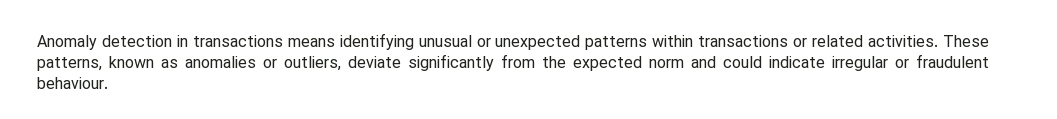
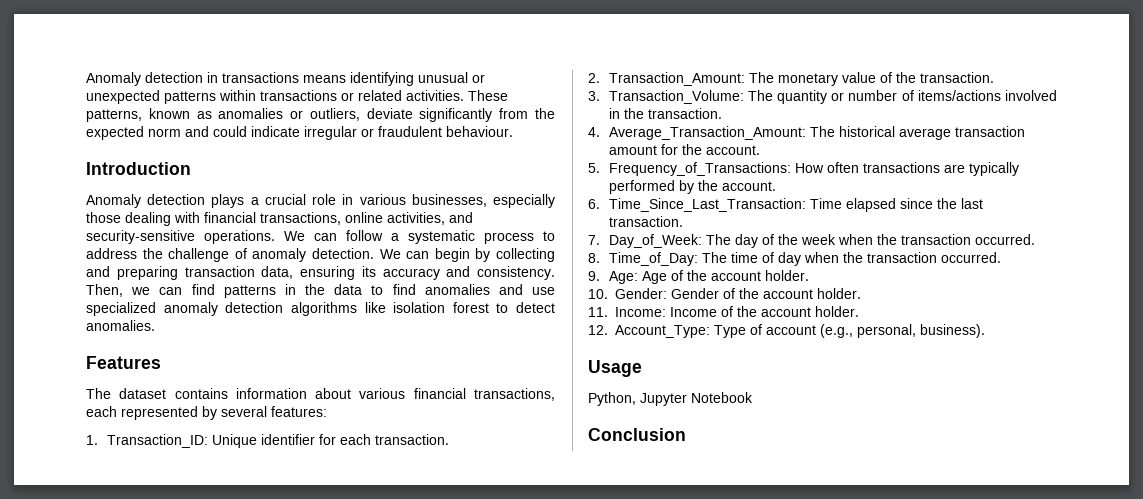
+ Introduction
+ Anomaly detection plays a crucial role in various businesses, especially those dealing with financial transactions, online activities, and security-sensitive operations. We can follow a systematic process to address the challenge of anomaly detection. We can begin by collecting and preparing transaction data, ensuring its accuracy and consistency. Then, we can find patterns in the data to find anomalies and use specialized anomaly detection algorithms like isolation forest to detect anomalies.
+ Features
+ The dataset contains information about various financial transactions, each represented by several features:
+ 1. Transaction_ID: Unique identifier for each transaction.
+ 2. Transaction_Amount: The monetary value of the transaction.
+ 3. Transaction_Volume: The quantity or number of items/actions involved in the transaction.
+ 4. Average_Transaction_Amount: The historical average transaction amount for the account.
+ 5. Frequency_of_Transactions: How often transactions are typically performed by the account.
+ 6. Time_Since_Last_Transaction: Time elapsed since the last transaction.
+ 7. Day_of_Week: The day of the week when the transaction occurred.
+ 8. Time_of_Day: The time of day when the transaction occurred.
+ 9. Age: Age of the account holder.
+ 10. Gender: Gender of the account holder.
+ 11. Income: Income of the account holder.
+ 12. Account_Type: Type of account (e.g., personal, business).
+ Usage
+ Python, Jupyter Notebook
+ Conclusion

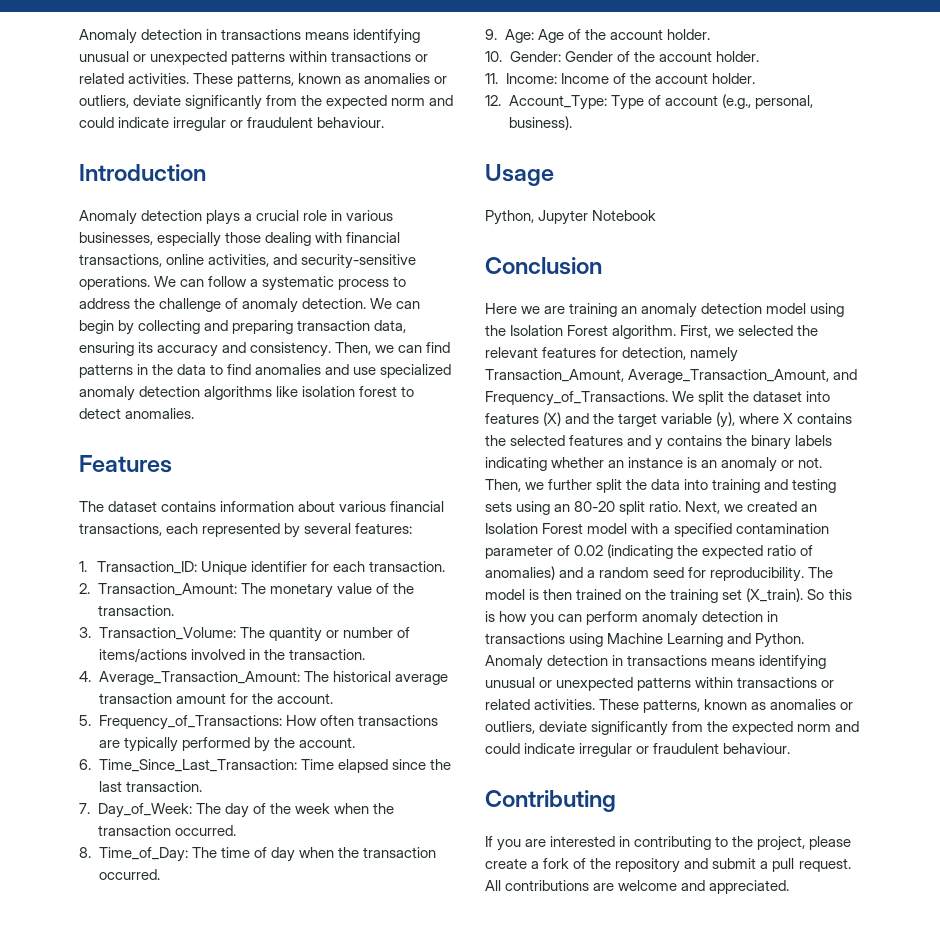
+ Here we are training an anomaly detection model using the Isolation Forest algorithm. First, we selected the relevant features for detection, namely Transaction_Amount, Average_Transaction_Amount, and Frequency_of_Transactions. We split the dataset into features (X) and the target variable (y), where X contains the selected features and y contains the binary labels indicating whether an instance is an anomaly or not. Then, we further split the data into training and testing sets using an 80-20 split ratio. Next, we created an Isolation Forest model with a specified contamination parameter of 0.02 (indicating the expected ratio of anomalies) and a random seed for reproducibility. The model is then trained on the training set (X_train). So this is how you can perform anomaly detection in transactions using Machine Learning and Python. Anomaly detection in transactions means identifying unusual or unexpected patterns within transactions or related activities. These patterns, known as anomalies or outliers, deviate significantly from the expected norm and could indicate irregular or fraudulent behaviour.
+ Contributing
+ If you are interested in contributing to the project, please create a fork of the repository and submit a pull request. All contributions are welcome and appreciated.

